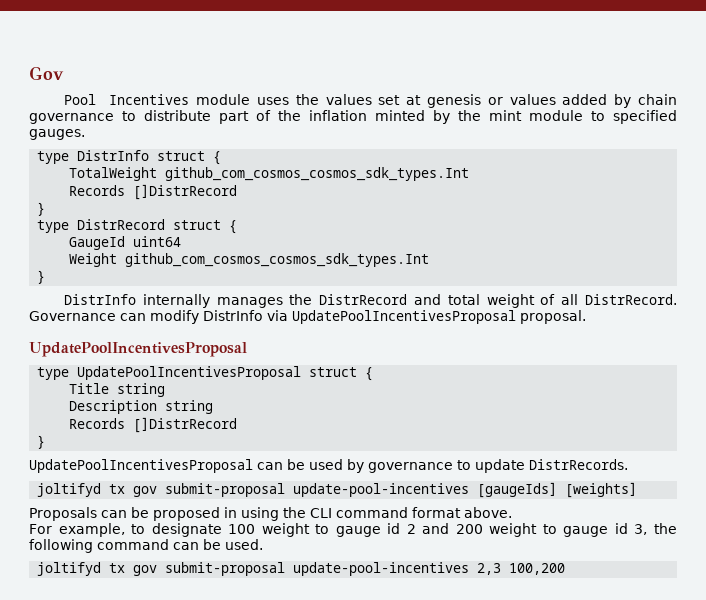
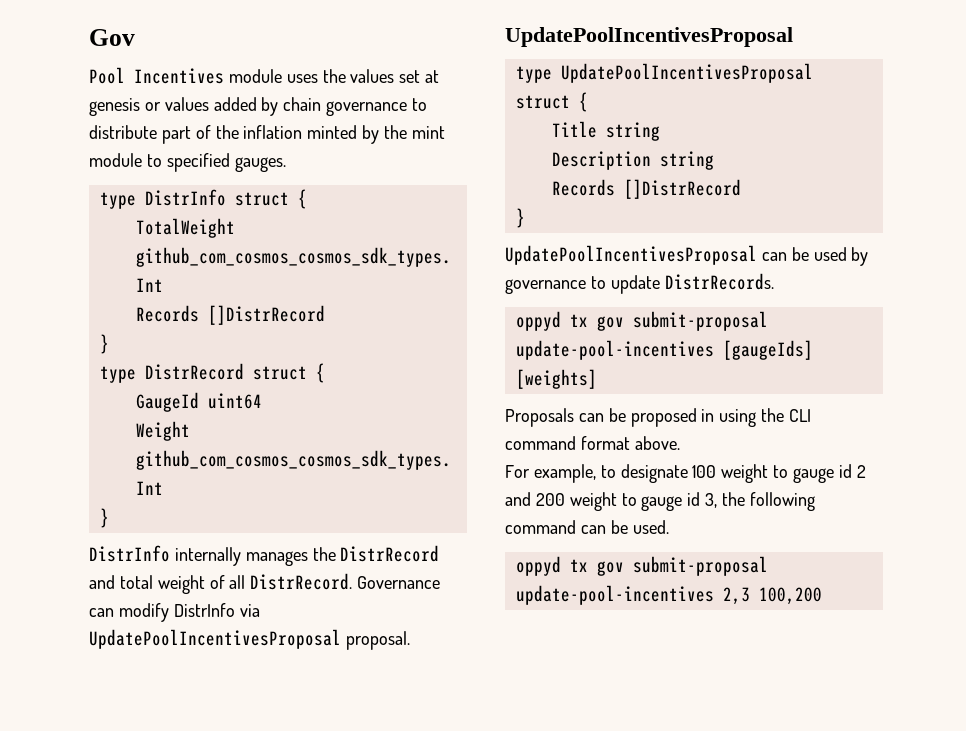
- joltifyd tx gov submit-proposal update-pool-incentives [gaugeIds] [weights]
+ oppyd tx gov submit-proposal update-pool-incentives [gaugeIds] [weights]
- joltifyd tx gov submit-proposal update-pool-incentives 2,3 100,200
+ oppyd tx gov submit-proposal update-pool-incentives 2,3 100,200

